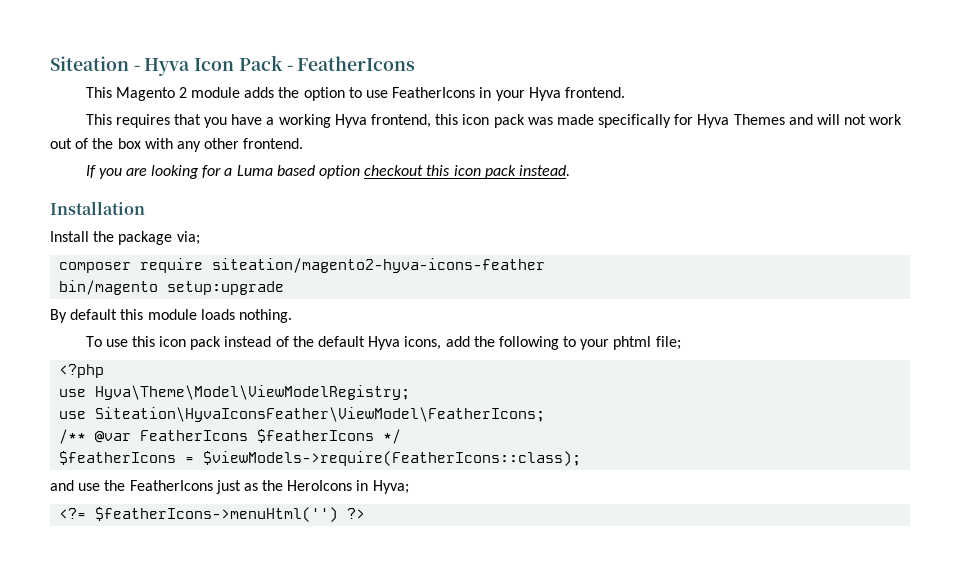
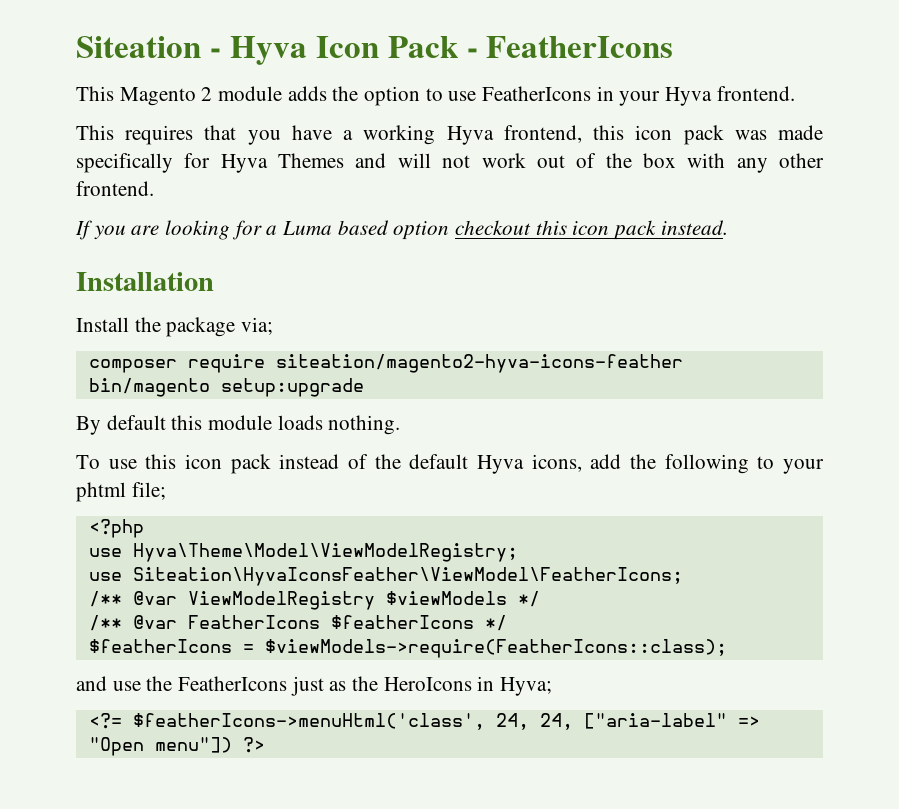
+ /** @var ViewModelRegistry $viewModels */
- <?= $featherIcons->menuHtml('') ?>
+ <?= $featherIcons->menuHtml('class', 24, 24, ["aria-label" => "Open menu"]) ?>

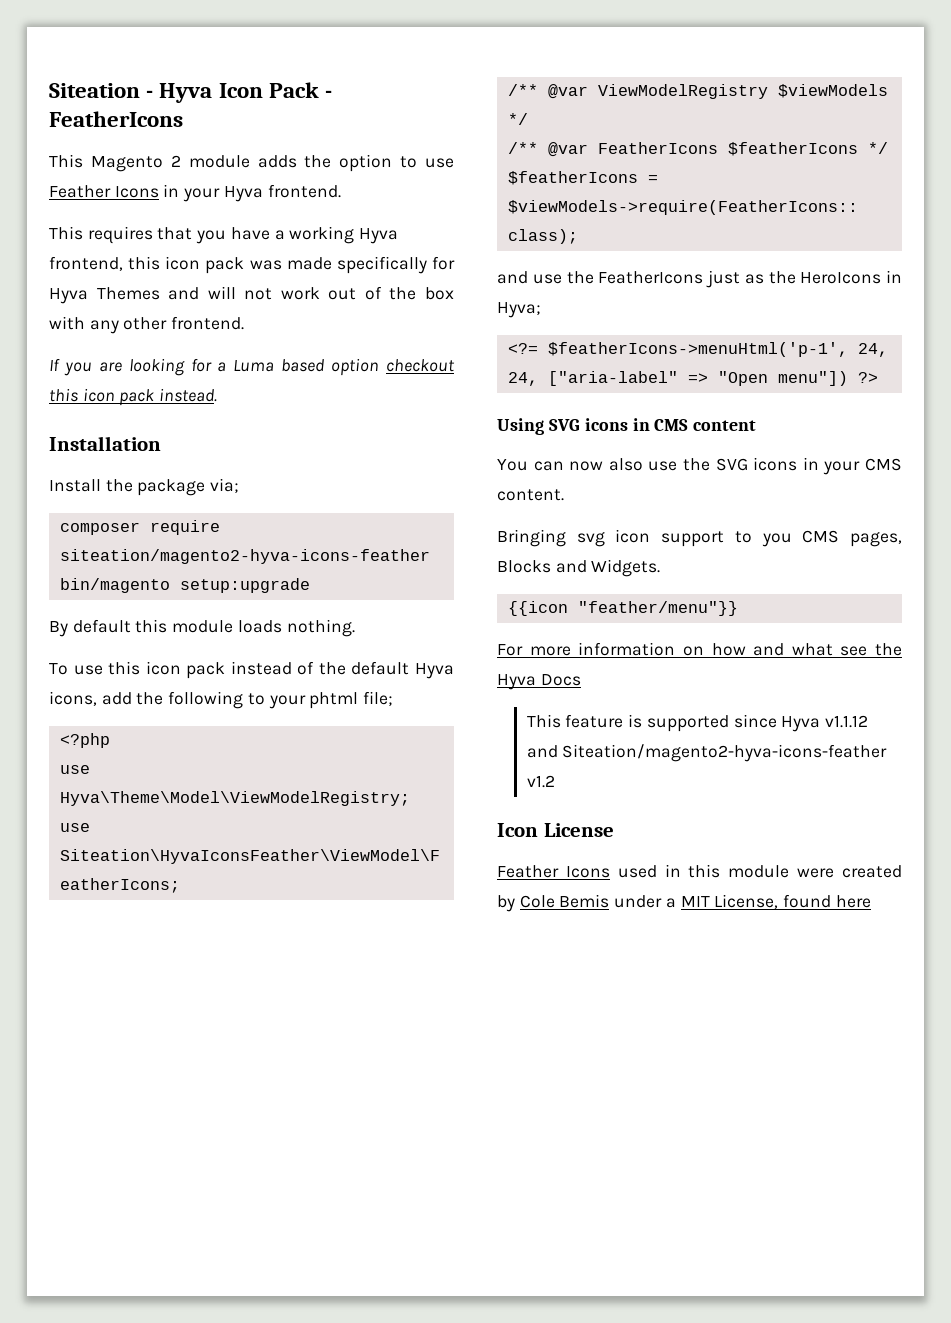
- This Magento 2 module adds the option to use FeatherIcons in your Hyva frontend.
+ This Magento 2 module adds the option to use Feather Icons in your Hyva frontend.
- <?= $featherIcons->menuHtml('class', 24, 24, ["aria-label" => "Open menu"]) ?>
+ <?= $featherIcons->menuHtml('p-1', 24, 24, ["aria-label" => "Open menu"]) ?>
+ Using SVG icons in CMS content
+ You can now also use the SVG icons in your CMS content.
+ Bringing svg icon support to you CMS pages, Blocks and Widgets.
+ {{icon "feather/menu"}}
+ For more information on how and what see the Hyva Docs
+ This feature is supported since Hyva v1.1.12 and Siteation/magento2-hyva-icons-feather v1.2
+ Icon License
+ Feather Icons used in this module were created by Cole Bemis under a MIT License, found here

